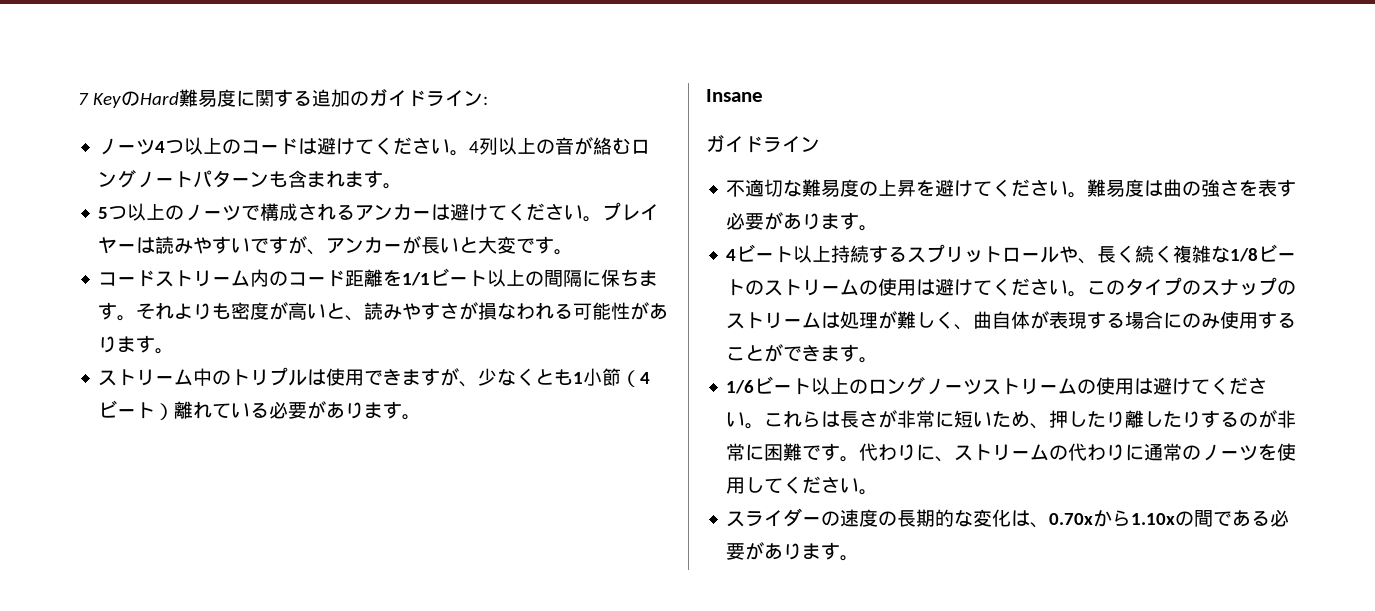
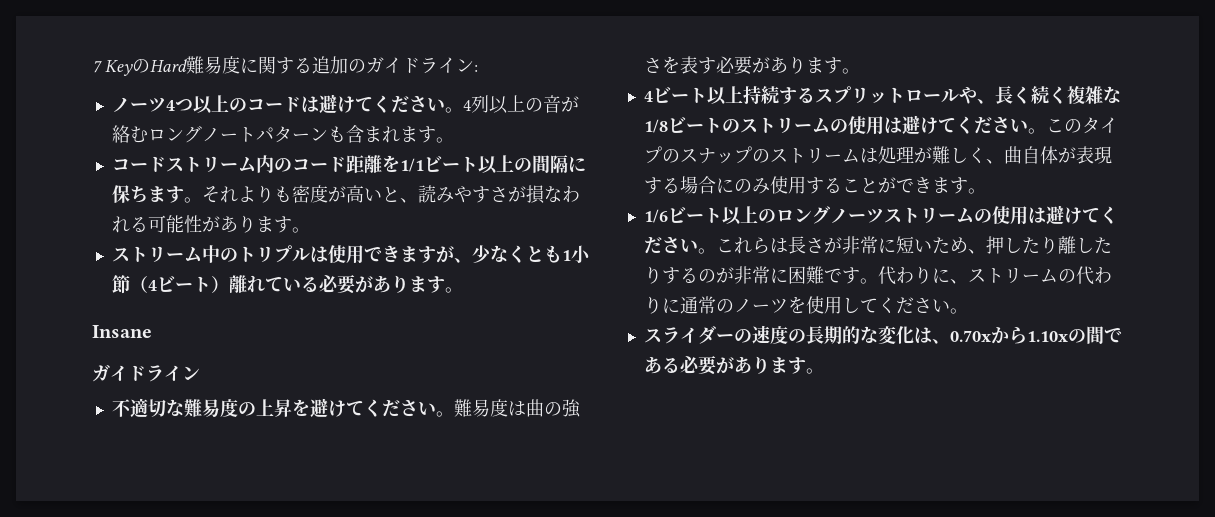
- 5つ以上のノーツで構成されるアンカーは避けてください。プレイヤーは読みやすいですが、アンカーが長いと大変です。

